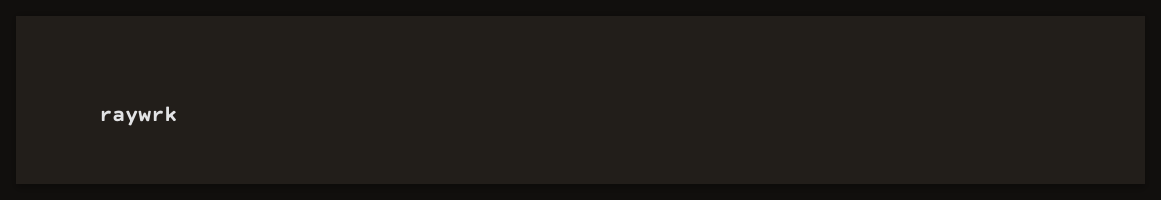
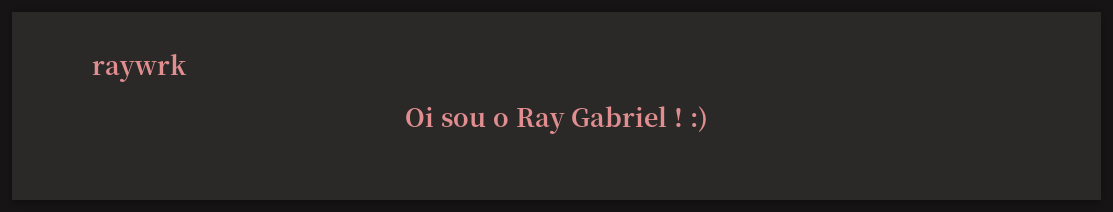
+ Oi sou o Ray Gabriel ! :)

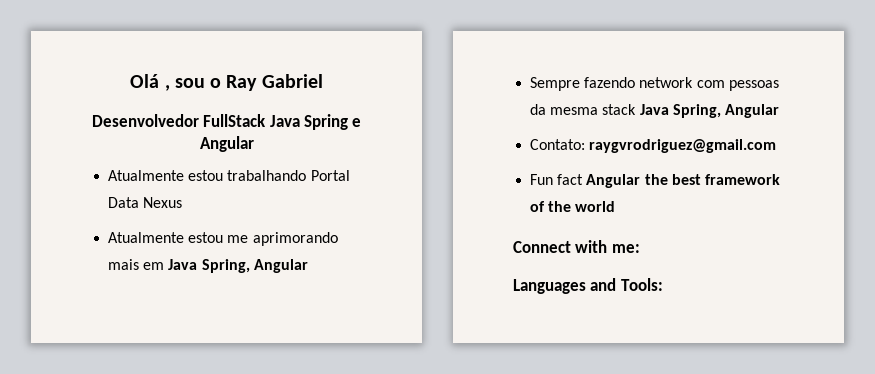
- raywrk
- Oi sou o Ray Gabriel ! :)
+ Olá , sou o Ray Gabriel
+ Desenvolvedor FullStack Java Spring e Angular
+ Atualmente estou trabalhando Portal Data Nexus
+ Atualmente estou me aprimorando mais em Java Spring, Angular
+ Sempre fazendo network com pessoas da mesma stack Java Spring, Angular
+ Contato: raygvrodriguez@gmail.com
+ Fun fact Angular the best framework of the world
+ Connect with me:
+ Languages and Tools:

